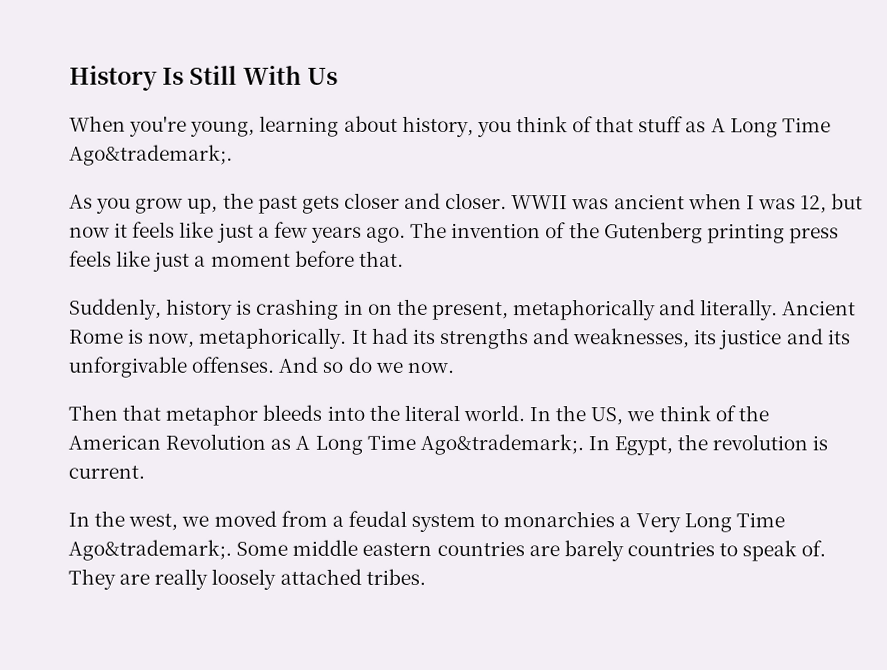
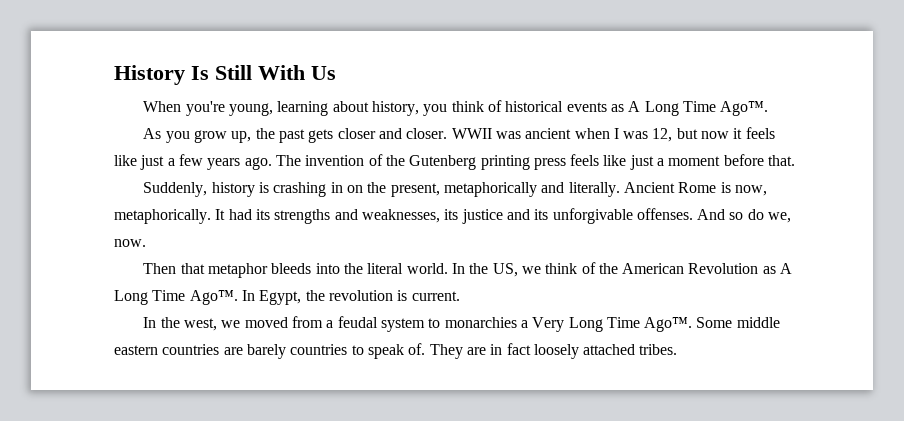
- When you're young, learning about history, you think of that stuff as A Long Time Ago&trademark;.
+ When you're young, learning about history, you think of historical events as A Long Time Ago™.
- And so do we now.
+ And so do we, now.
- In the US, we think of the American Revolution as A Long Time Ago&trademark;.
+ In the US, we think of the American Revolution as A Long Time Ago™.
- In the west, we moved from a feudal system to monarchies a Very Long Time Ago&trademark;.
+ In the west, we moved from a feudal system to monarchies a Very Long Time Ago™.
- They are really loosely attached tribes.
+ They are in fact loosely attached tribes.

